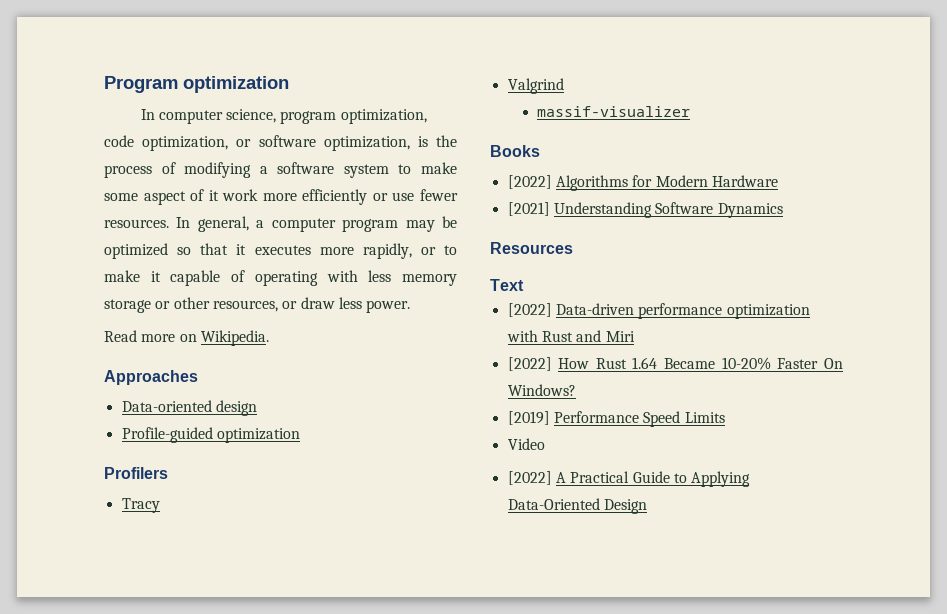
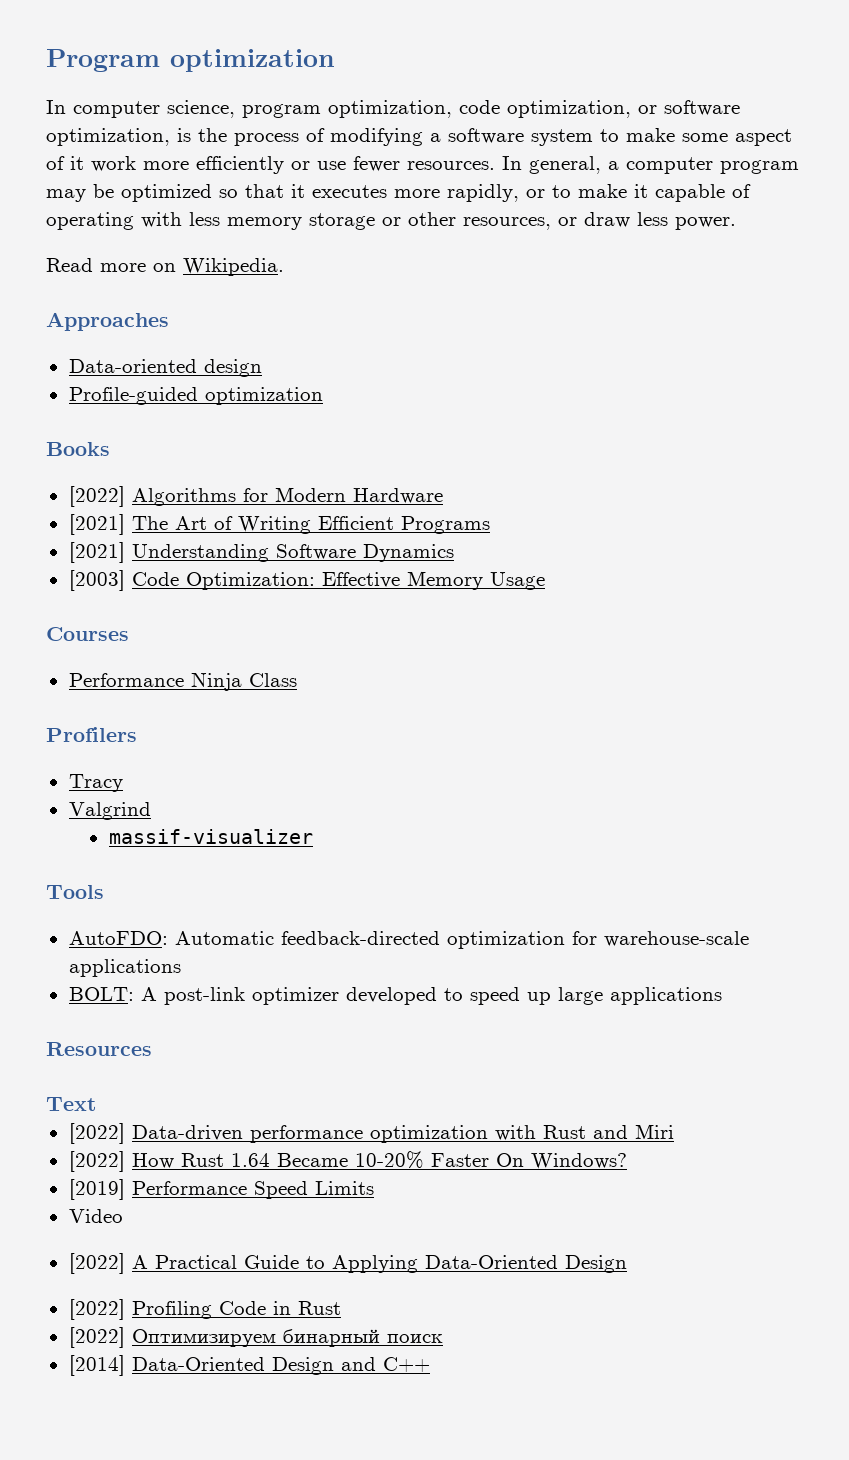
- Profilers
- Tracy
- Valgrind
- massif-visualizer
+ [2021] The Art of Writing Efficient Programs
  [2021] Understanding Software Dynamics
+ [2003] Code Optimization: Effective Memory Usage
+ Courses
+ Performance Ninja Class
+ Profilers
+ Tracy
+ Valgrind
+ massif-visualizer
+ Tools
+ AutoFDO: Automatic feedback-directed optimization for warehouse-scale applications
+ BOLT: A post-link optimizer developed to speed up large applications
+ [2022] Profiling Code in Rust
+ [2022] Оптимизируем бинарный поиск
+ [2014] Data-Oriented Design and C++

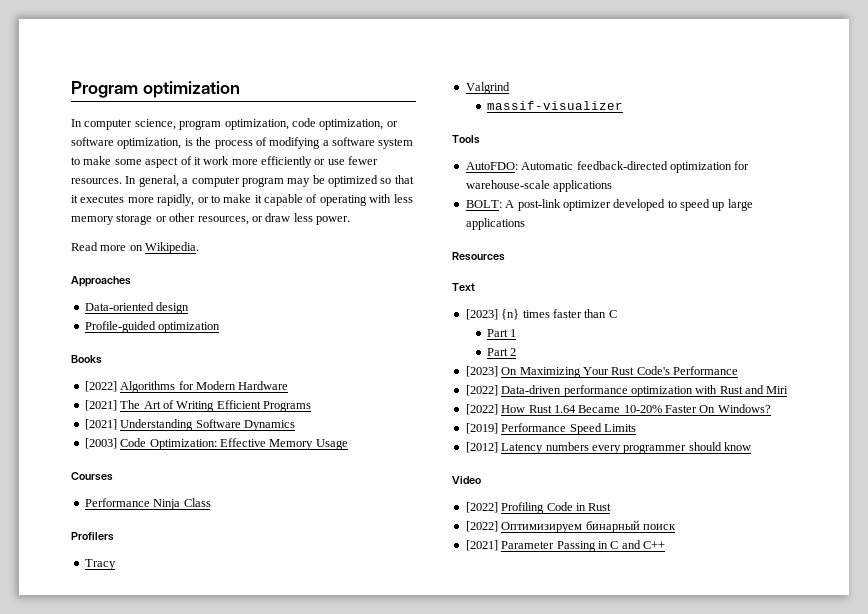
+ [2023] {n} times faster than C
+ Part 1
+ Part 2
+ [2023] On Maximizing Your Rust Code's Performance
+ [2012] Latency numbers every programmer should know
  Video
- [2022] A Practical Guide to Applying Data-Oriented Design
- [2014] Data-Oriented Design and C++
+ [2021] Parameter Passing in C and C++

